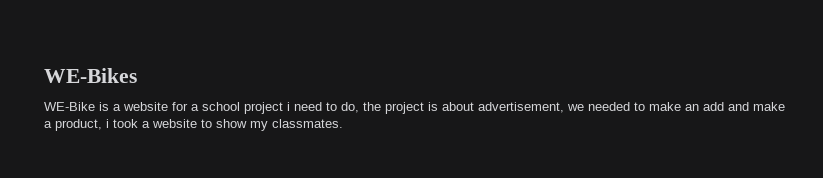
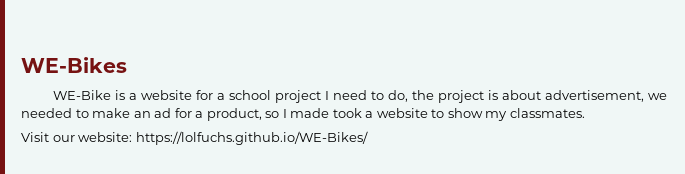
- WE-Bike is a website for a school project i need to do, the project is about advertisement, we needed to make an add and make a product, i took a website to show my classmates.
+ WE-Bike is a website for a school project I need to do, the project is about advertisement, we needed to make an ad for a product, so I made took a website to show my classmates.
+ Visit our website: https://lolfuchs.github.io/WE-Bikes/

